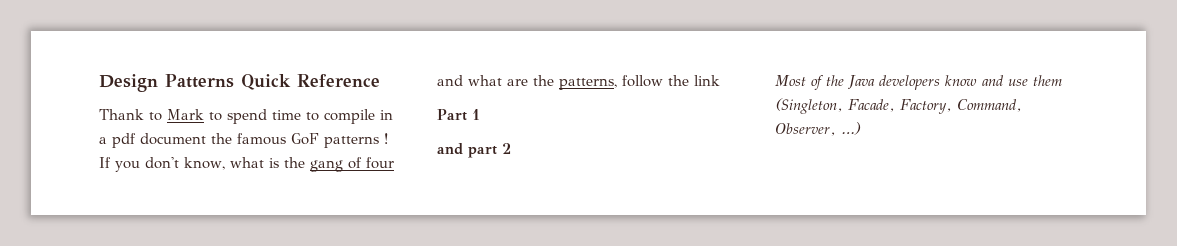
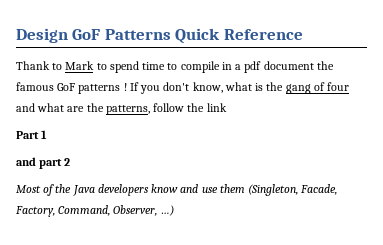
- Design Patterns Quick Reference
+ Design GoF Patterns Quick Reference

